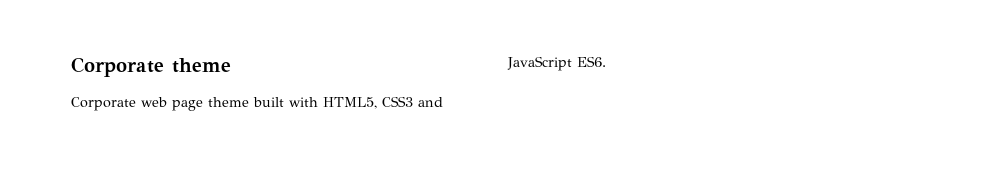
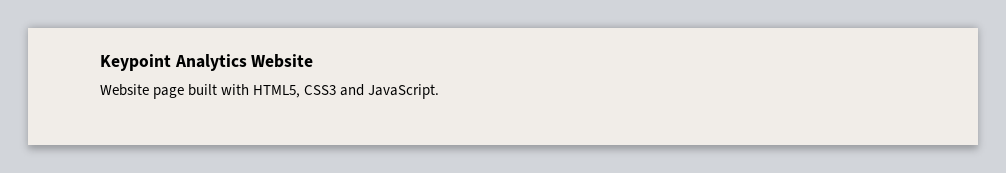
- Corporate theme
- Corporate web page theme built with HTML5, CSS3 and JavaScript ES6.
+ Keypoint Analytics Website
+ Website page built with HTML5, CSS3 and JavaScript.

